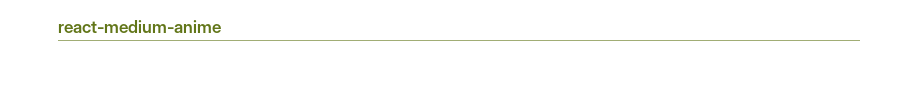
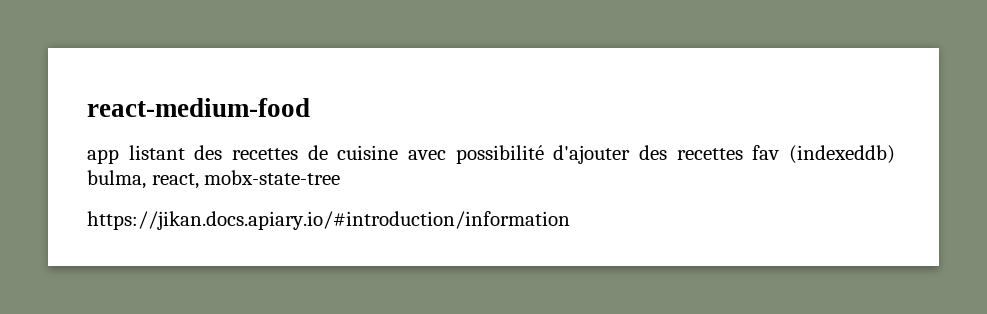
- react-medium-anime
+ react-medium-food
+ app listant des recettes de cuisine avec possibilité d'ajouter des recettes fav (indexeddb) bulma, react, mobx-state-tree
+ https://jikan.docs.apiary.io/#introduction/information

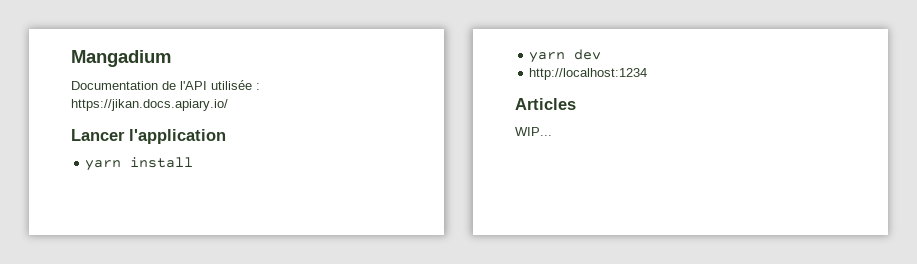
- react-medium-food
- app listant des recettes de cuisine avec possibilité d'ajouter des recettes fav (indexeddb) bulma, react, mobx-state-tree
- https://jikan.docs.apiary.io/#introduction/information
+ Mangadium
+ Documentation de l'API utilisée : https://jikan.docs.apiary.io/
+ Lancer l'application
+ yarn install
+ yarn dev
+ http://localhost:1234
+ Articles
+ WIP...

